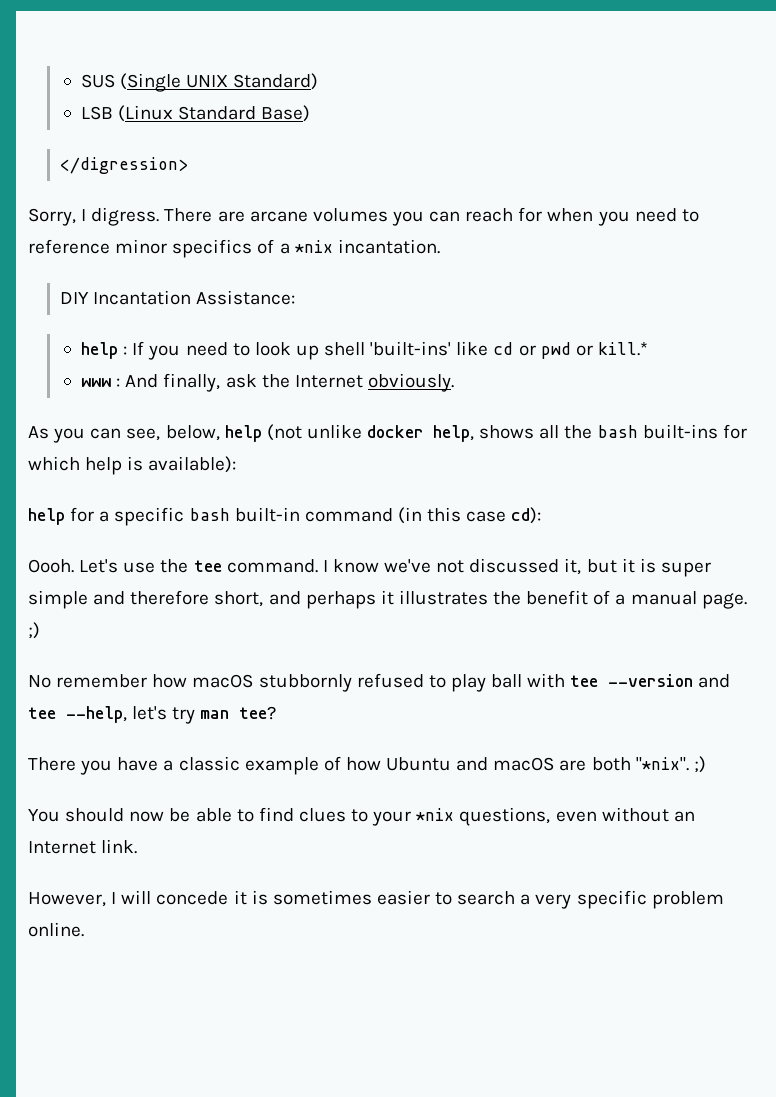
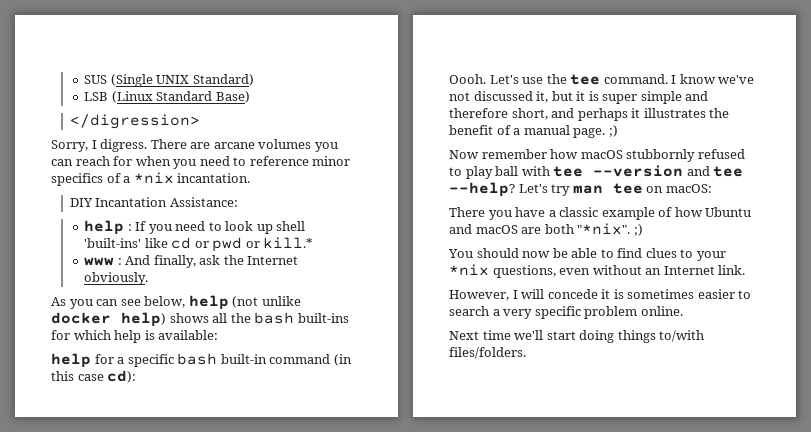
- As you can see, below, help (not unlike docker help, shows all the bash built-ins for which help is available):
+ As you can see below, help (not unlike docker help) shows all the bash built-ins for which help is available:
- No remember how macOS stubbornly refused to play ball with tee --version and tee --help, let's try man tee?
+ Now remember how macOS stubbornly refused to play ball with tee --version and tee --help? Let's try man tee on macOS:
+ Next time we'll start doing things to/with files/folders.

